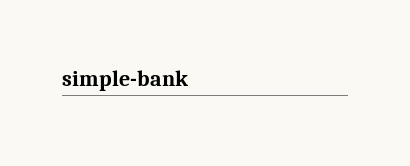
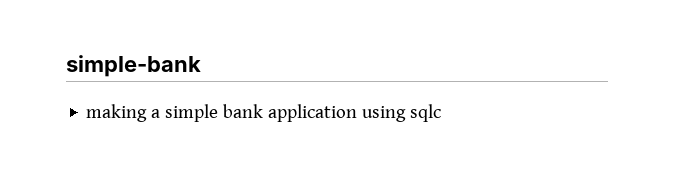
+ making a simple bank application using sqlc

